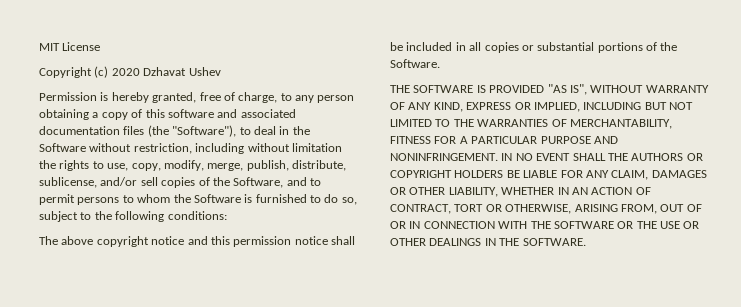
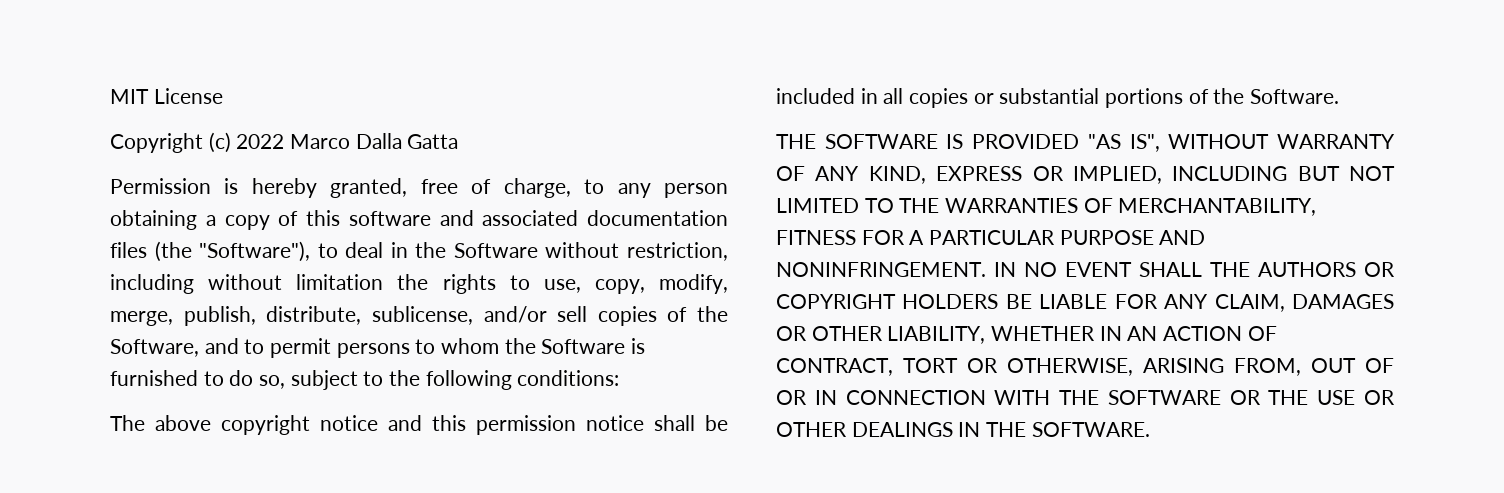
- Copyright (c) 2020 Dzhavat Ushev
+ Copyright (c) 2022 Marco Dalla Gatta

